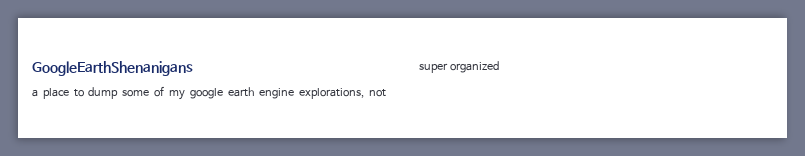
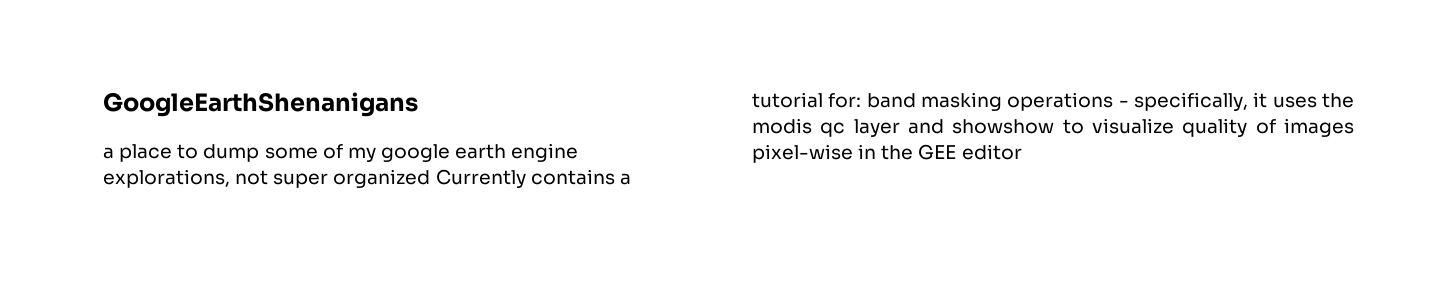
- a place to dump some of my google earth engine explorations, not super organized
+ a place to dump some of my google earth engine explorations, not super organized Currently contains a tutorial for: band masking operations - specifically, it uses the modis qc layer and showshow to visualize quality of images pixel-wise in the GEE editor

